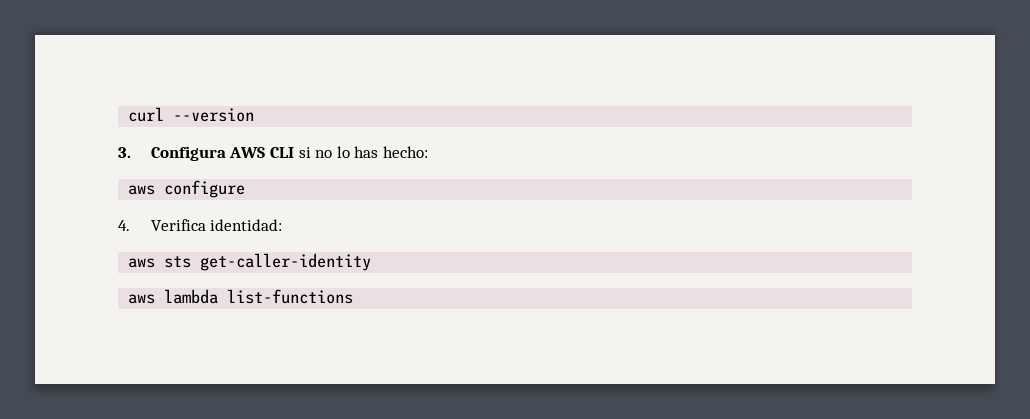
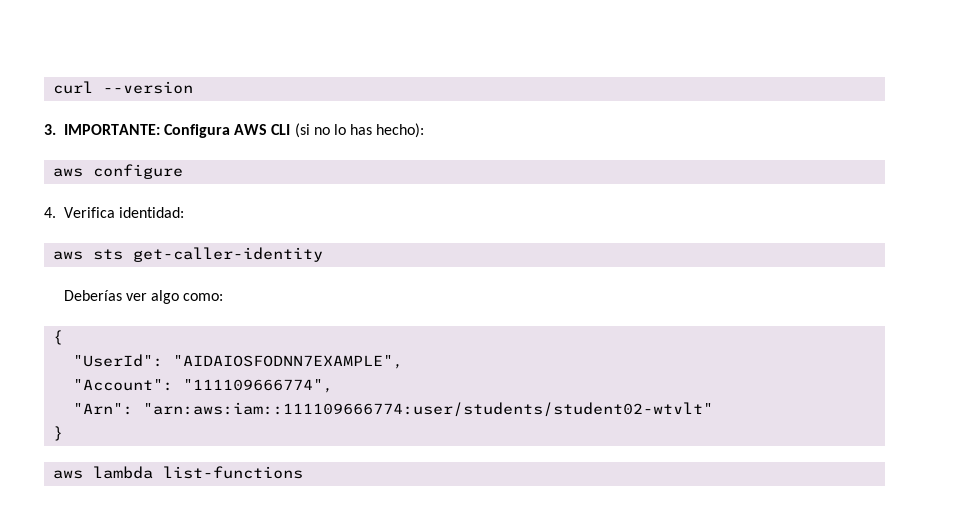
- 3. Configura AWS CLI si no lo has hecho:
+ 3. IMPORTANTE: Configura AWS CLI (si no lo has hecho):
+ Deberías ver algo como:
+ {
+ "UserId": "AIDAIOSFODNN7EXAMPLE",
+ "Account": "111109666774",
+ "Arn": "arn:aws:iam::111109666774:user/students/student02-wtvlt"
+ }

